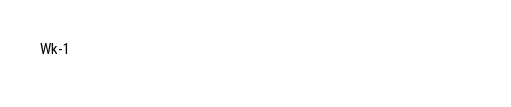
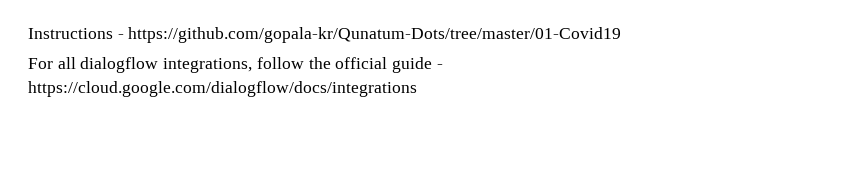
- Wk-1
+ Instructions - https://github.com/gopala-kr/Qunatum-Dots/tree/master/01-Covid19
+ For all dialogflow integrations, follow the official guide - https://cloud.google.com/dialogflow/docs/integrations

